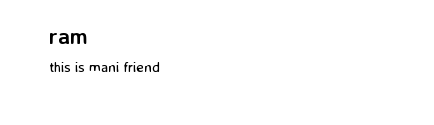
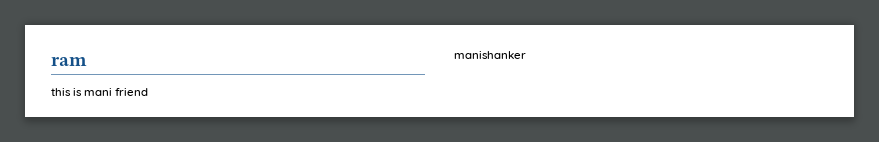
+ manishanker

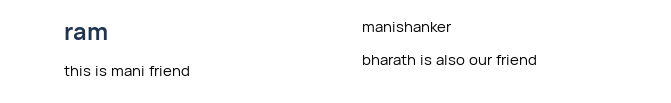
+ bharath is also our friend

